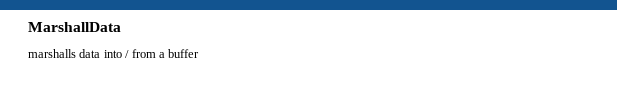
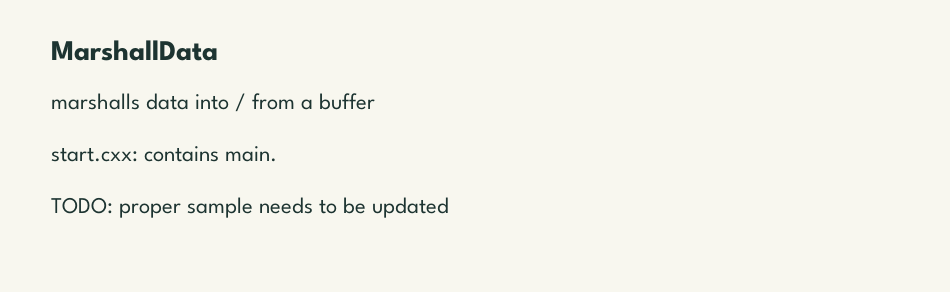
+ start.cxx: contains main.
+ TODO: proper sample needs to be updated

